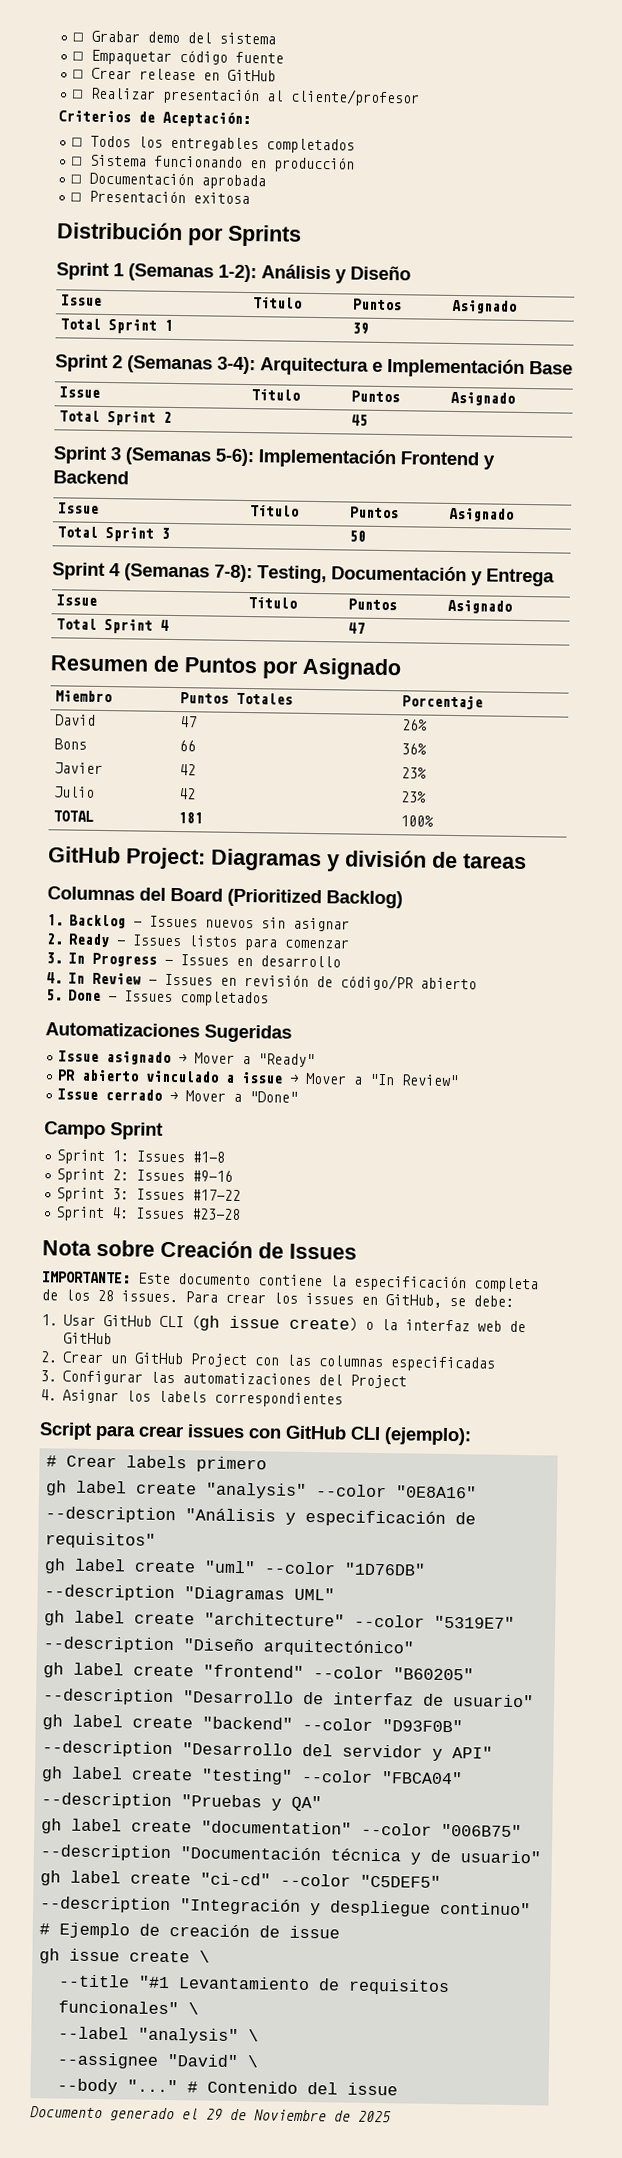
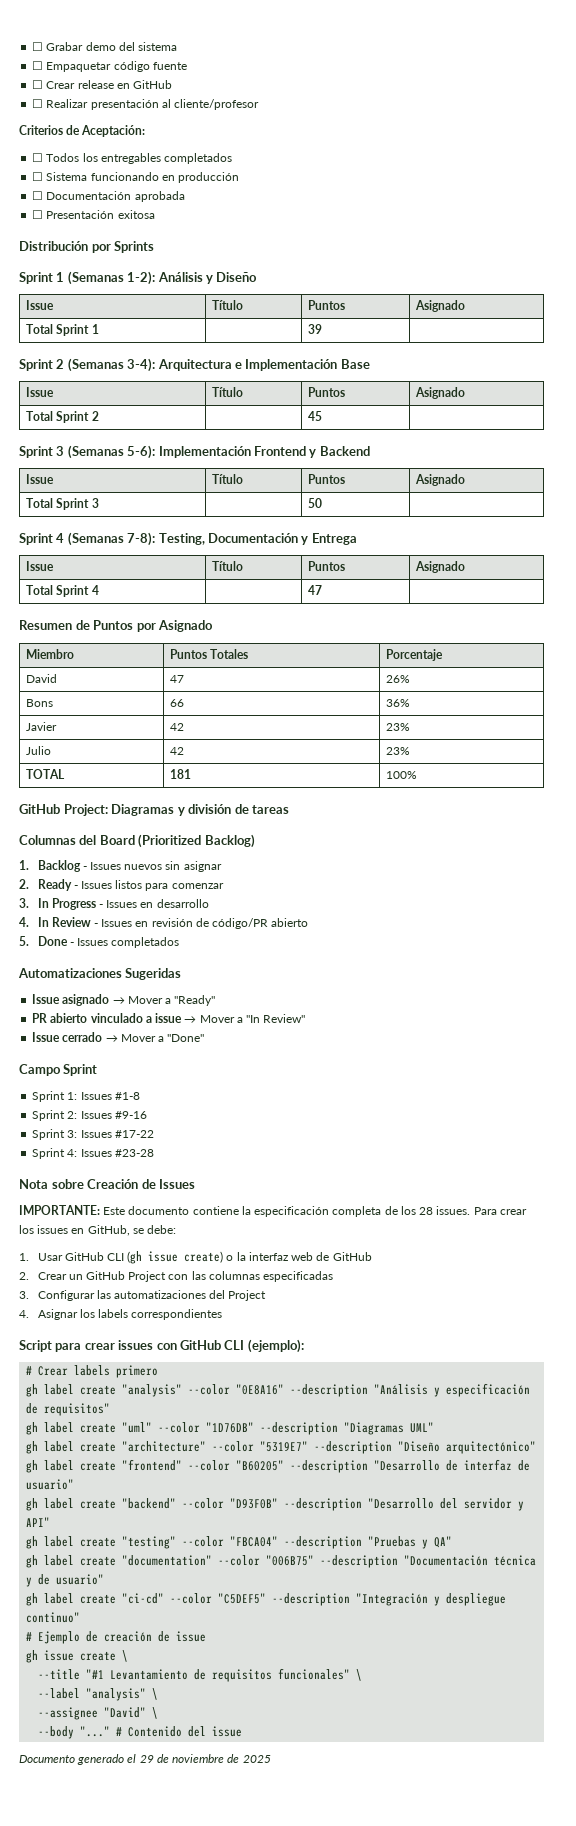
- Documento generado el 29 de Noviembre de 2025
+ Documento generado el 29 de noviembre de 2025

